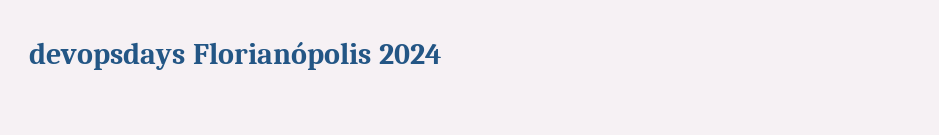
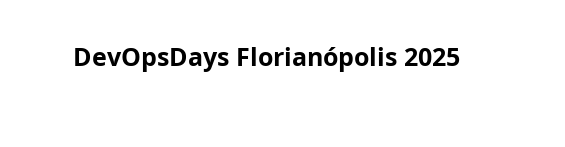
- devopsdays Florianópolis 2024
+ DevOpsDays Florianópolis 2025

